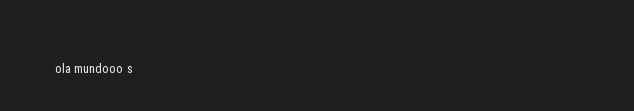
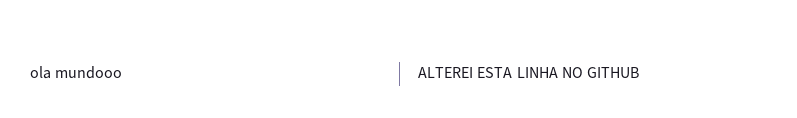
- ola mundooo s
+ ola mundooo
+ ALTEREI ESTA LINHA NO GITHUB

